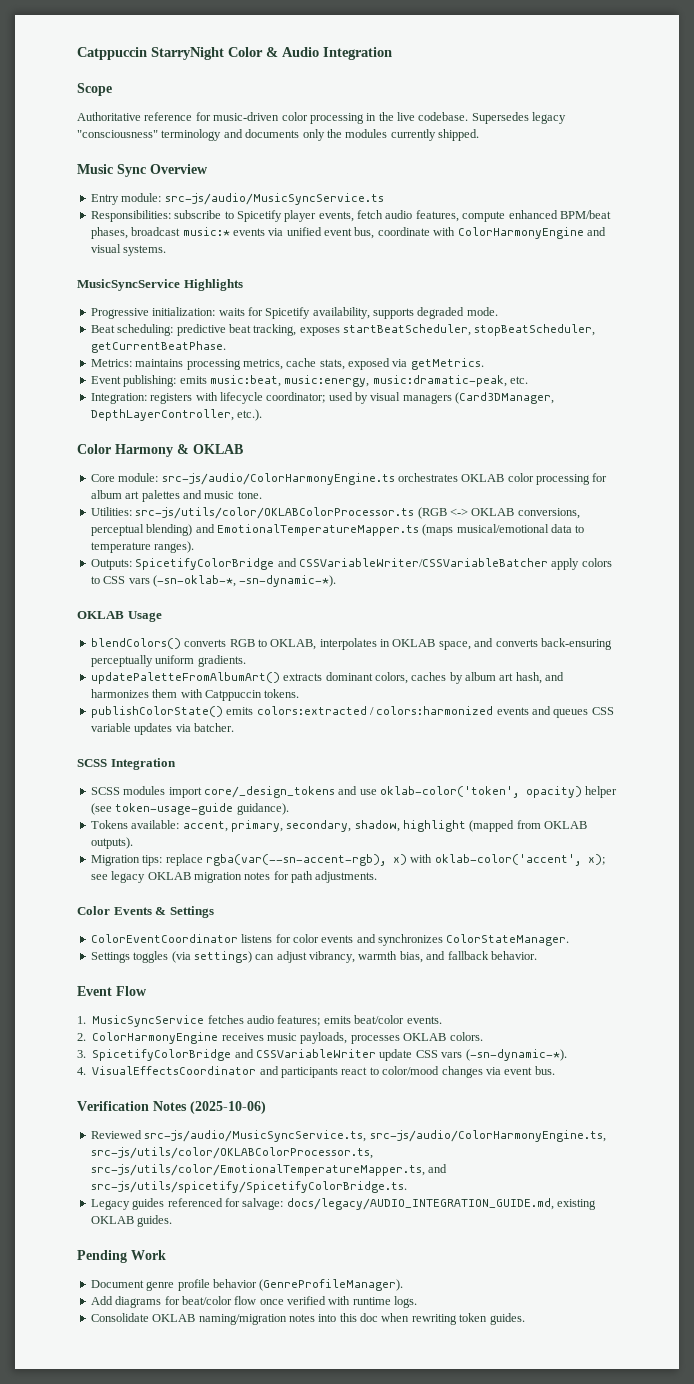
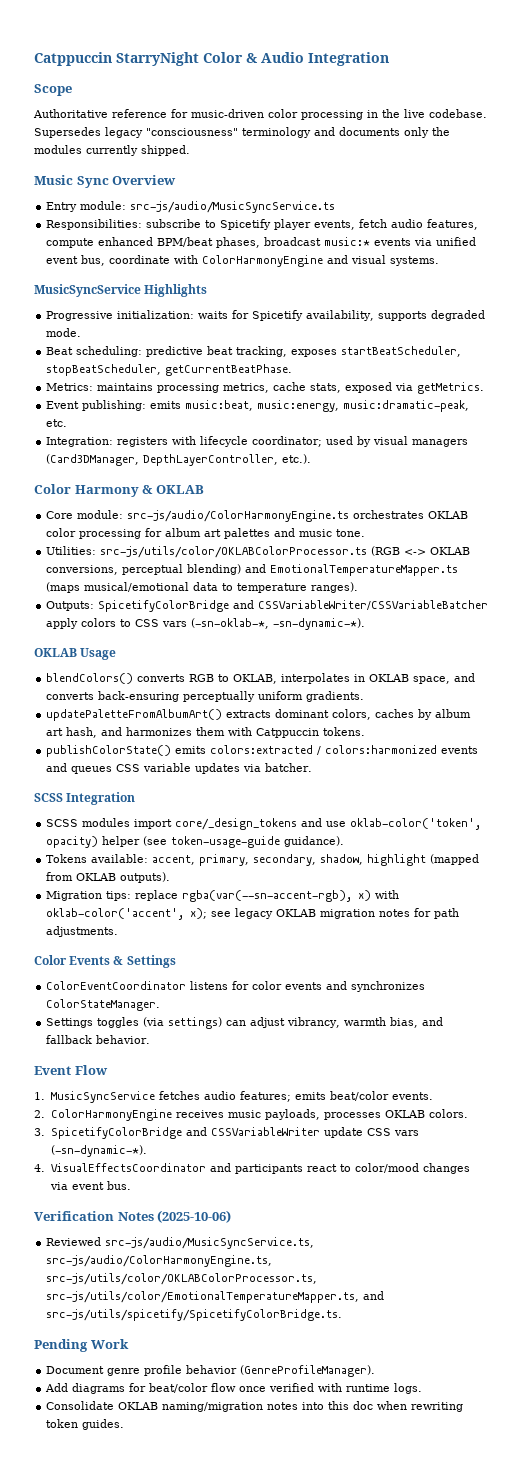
- Legacy guides referenced for salvage: docs/legacy/AUDIO_INTEGRATION_GUIDE.md, existing OKLAB guides.

